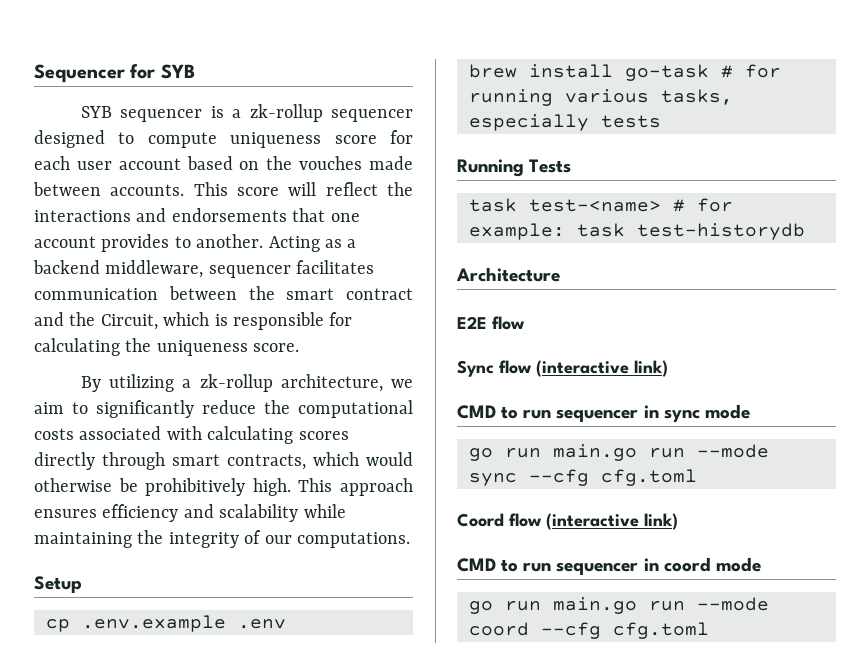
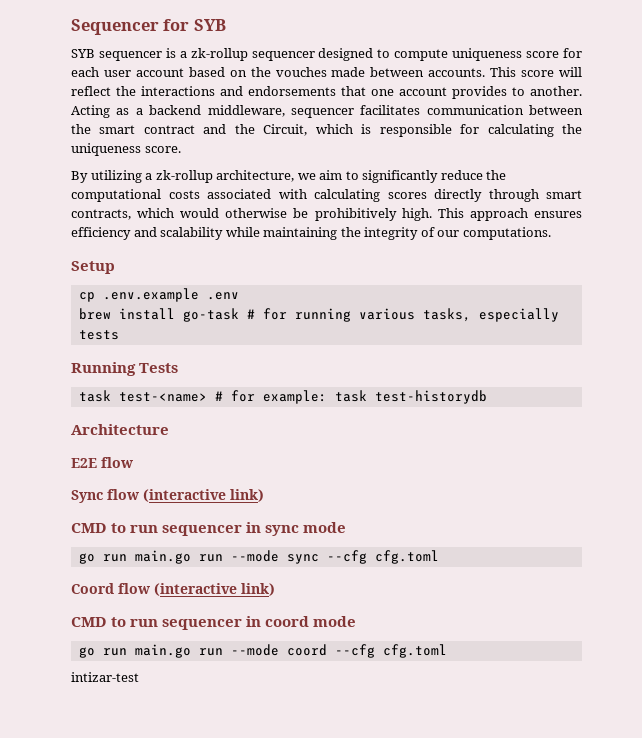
+ intizar-test

